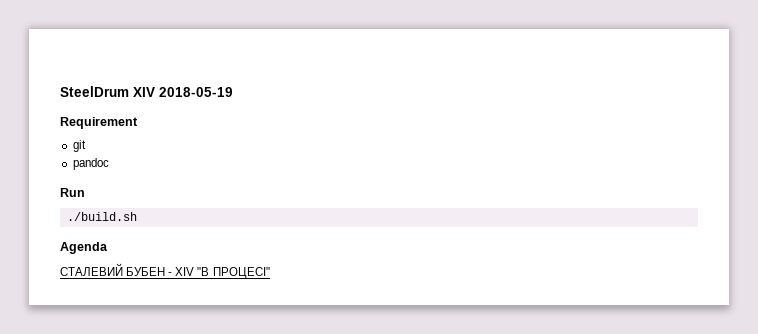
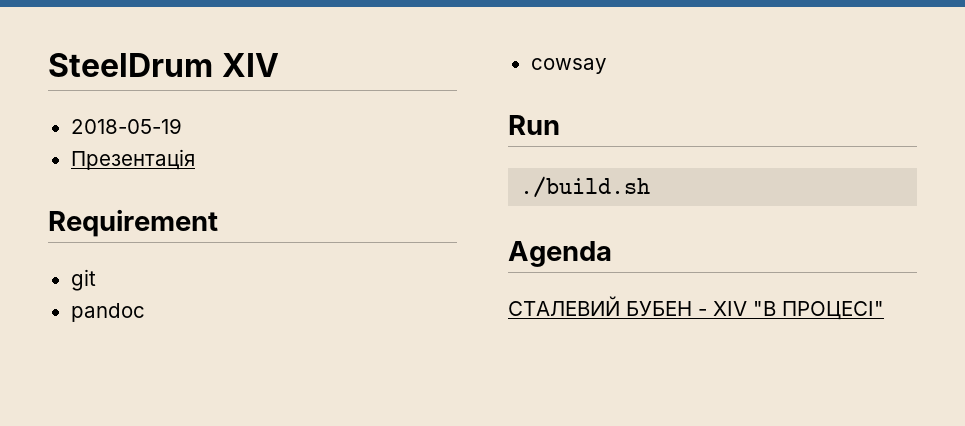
- SteelDrum XIV 2018-05-19
+ SteelDrum XIV
+ 2018-05-19
+ Презентація
+ cowsay

